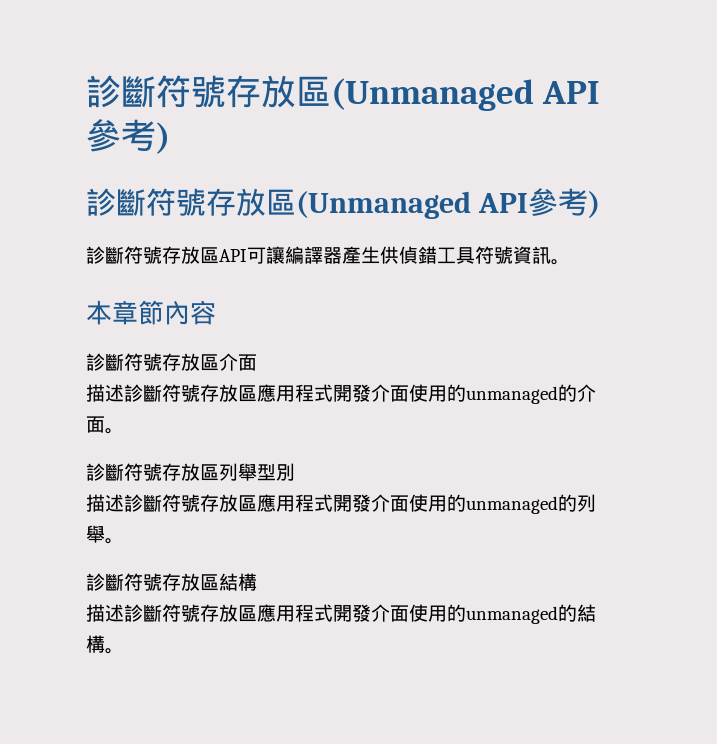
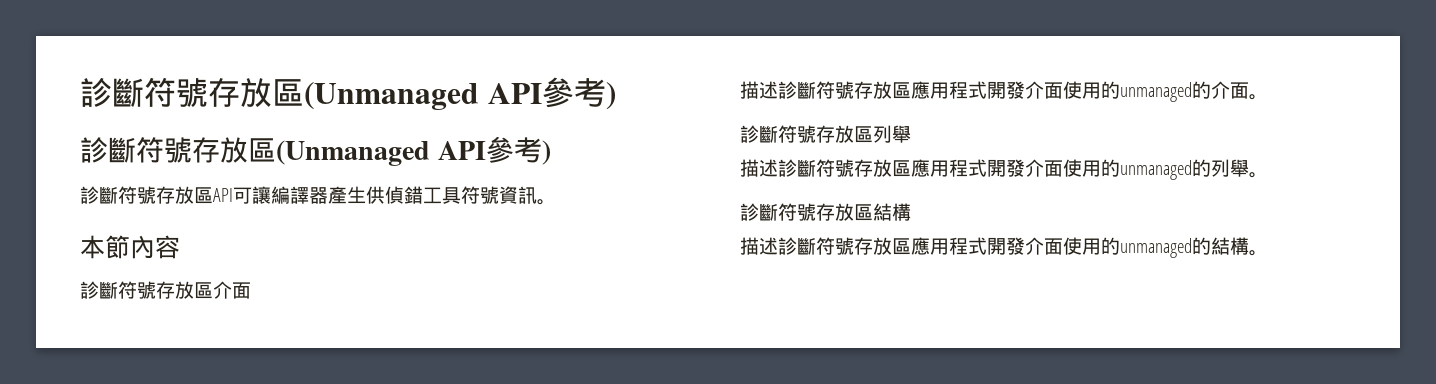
- 本章節內容
+ 本節內容
- 診斷符號存放區列舉型別
+ 診斷符號存放區列舉

